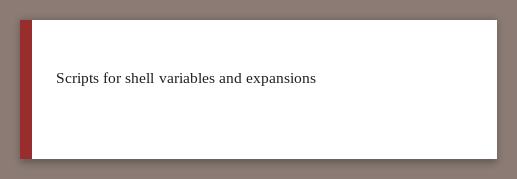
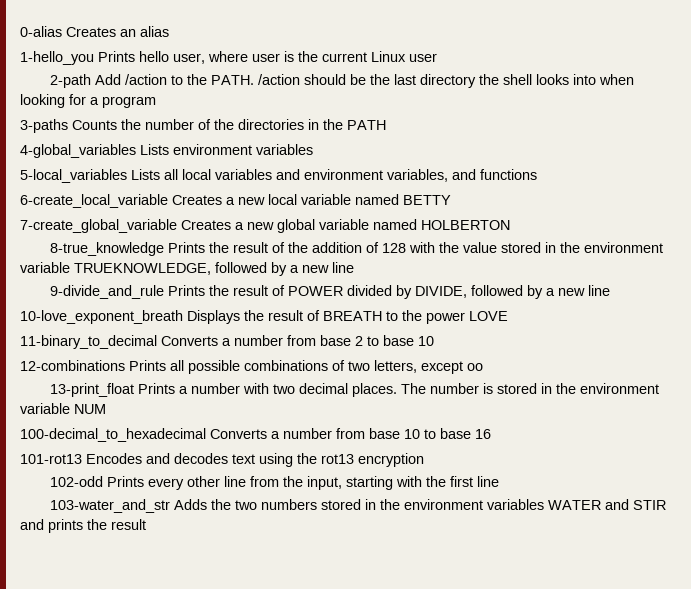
- Scripts for shell variables and expansions
+ 0-alias Creates an alias
+ 1-hello_you Prints hello user, where user is the current Linux user
+ 2-path Add /action to the PATH. /action should be the last directory the shell looks into when looking for a program
+ 3-paths Counts the number of the directories in the PATH
+ 4-global_variables Lists environment variables
+ 5-local_variables Lists all local variables and environment variables, and functions
+ 6-create_local_variable Creates a new local variable named BETTY
+ 7-create_global_variable Creates a new global variable named HOLBERTON
+ 8-true_knowledge Prints the result of the addition of 128 with the value stored in the environment variable TRUEKNOWLEDGE, followed by a new line
+ 9-divide_and_rule Prints the result of POWER divided by DIVIDE, followed by a new line
+ 10-love_exponent_breath Displays the result of BREATH to the power LOVE
+ 11-binary_to_decimal Converts a number from base 2 to base 10
+ 12-combinations Prints all possible combinations of two letters, except oo
+ 13-print_float Prints a number with two decimal places. The number is stored in the environment variable NUM
+ 100-decimal_to_hexadecimal Converts a number from base 10 to base 16
+ 101-rot13 Encodes and decodes text using the rot13 encryption
+ 102-odd Prints every other line from the input, starting with the first line
+ 103-water_and_str Adds the two numbers stored in the environment variables WATER and STIR and prints the result

